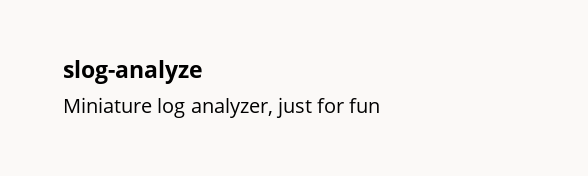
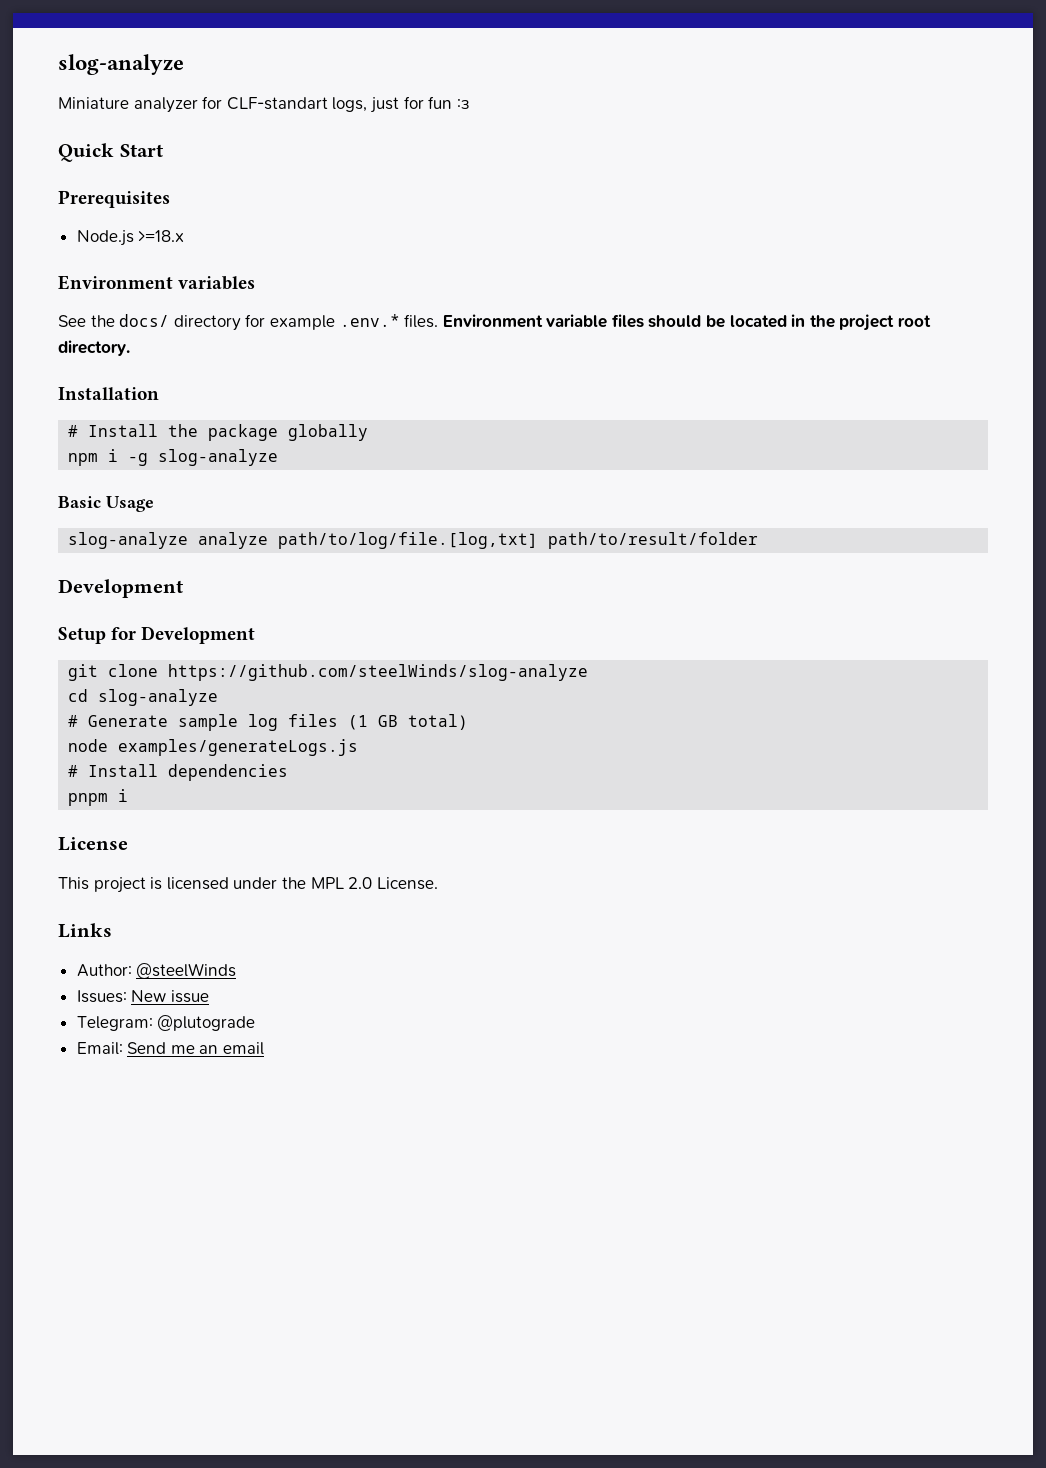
- Miniature log analyzer, just for fun
+ Miniature analyzer for CLF-standart logs, just for fun :з
+ Quick Start
+ Prerequisites
+ Node.js >=18.x
+ Environment variables
+ See the docs/ directory for example .env.* files. Environment variable files should be located in the project root directory.
+ Installation
+ # Install the package globally
+ npm i -g slog-analyze
+ Basic Usage
+ slog-analyze analyze path/to/log/file.[log,txt] path/to/result/folder
+ Development
+ Setup for Development
+ git clone https://github.com/steelWinds/slog-analyze
+ cd slog-analyze
+ # Generate sample log files (1 GB total)
+ node examples/generateLogs.js
+ # Install dependencies
+ pnpm i
+ License
+ This project is licensed under the MPL 2.0 License.
+ Links
+ Author: @steelWinds
+ Issues: New issue
+ Telegram: @plutograde
+ Email: Send me an email

